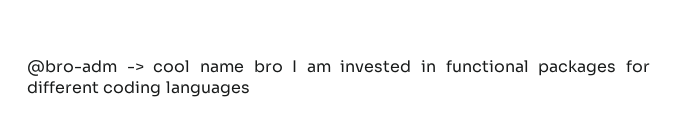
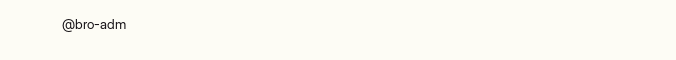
- @bro-adm -> cool name bro I am invested in functional packages for different coding languages
+ @bro-adm

